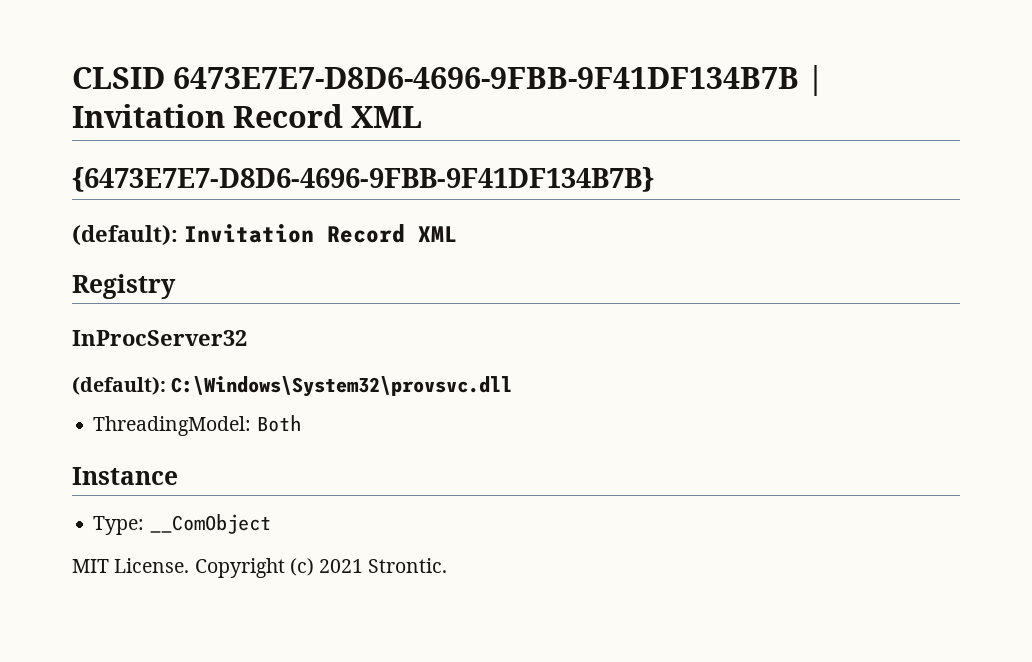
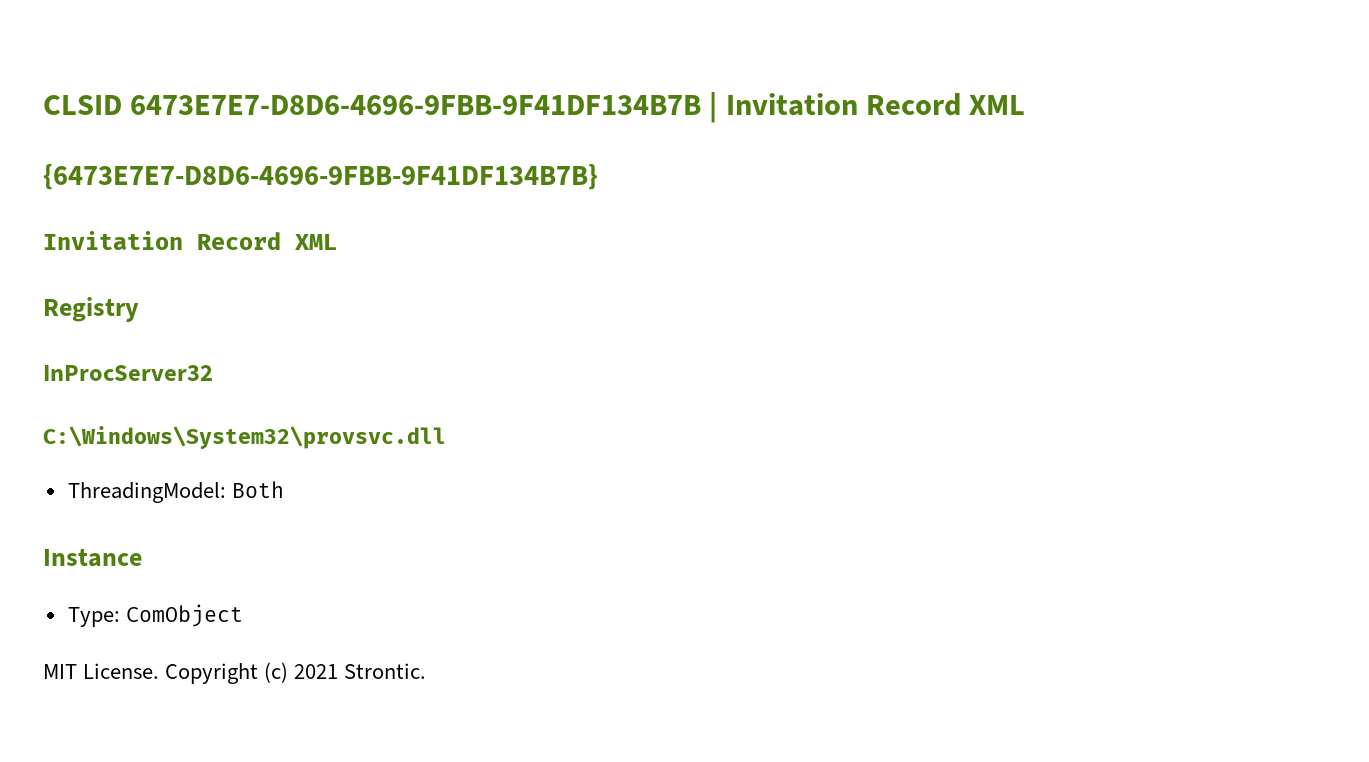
  {6473E7E7-D8D6-4696-9FBB-9F41DF134B7B}
- (default): Invitation Record XML
+ Invitation Record XML
- (default): C:\Windows\System32\provsvc.dll
+ C:\Windows\System32\provsvc.dll
- Type: __ComObject
+ Type: ComObject

